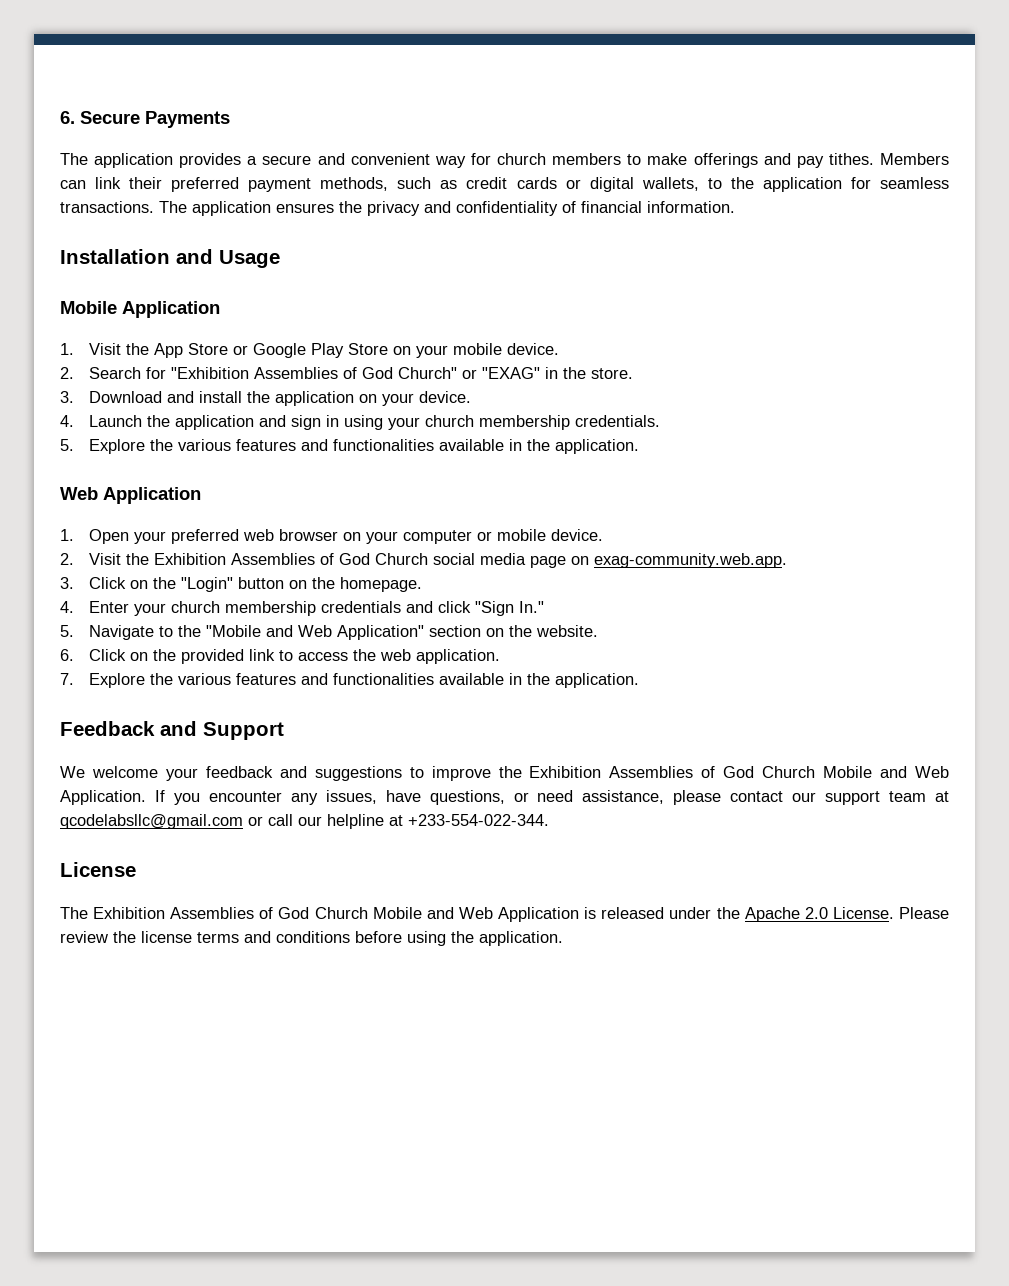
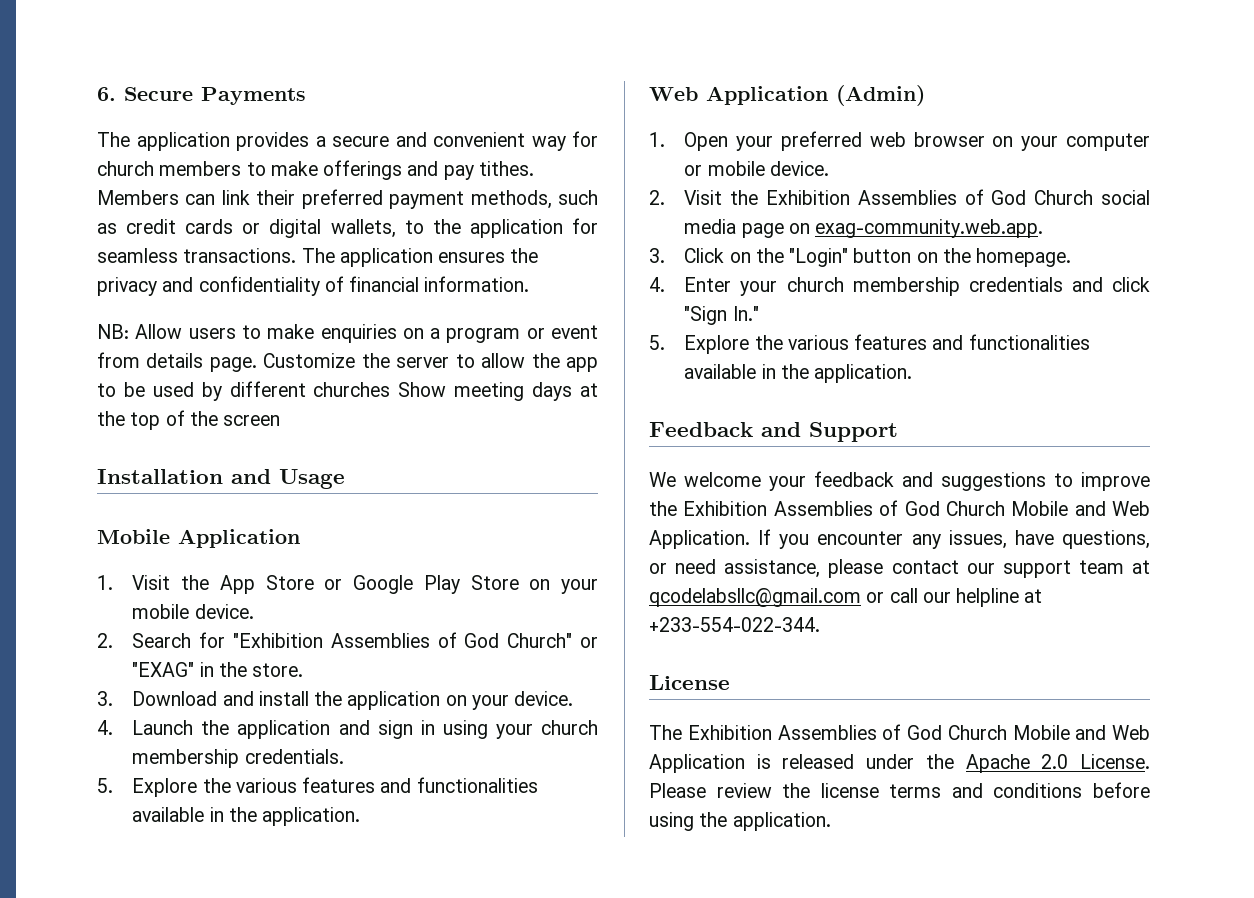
+ NB: Allow users to make enquiries on a program or event from details page. Customize the server to allow the app to be used by different churches Show meeting days at the top of the screen
  4. Launch the application and sign in using your church membership credentials.
  5. Explore the various features and functionalities available in the application.
- Web Application
+ Web Application (Admin)
  4. Enter your church membership credentials and click "Sign In."
- 5. Navigate to the "Mobile and Web Application" section on the website.
- 6. Click on the provided link to access the web application.
- 7. Explore the various features and functionalities available in the application.
+ 5. Explore the various features and functionalities available in the application.

